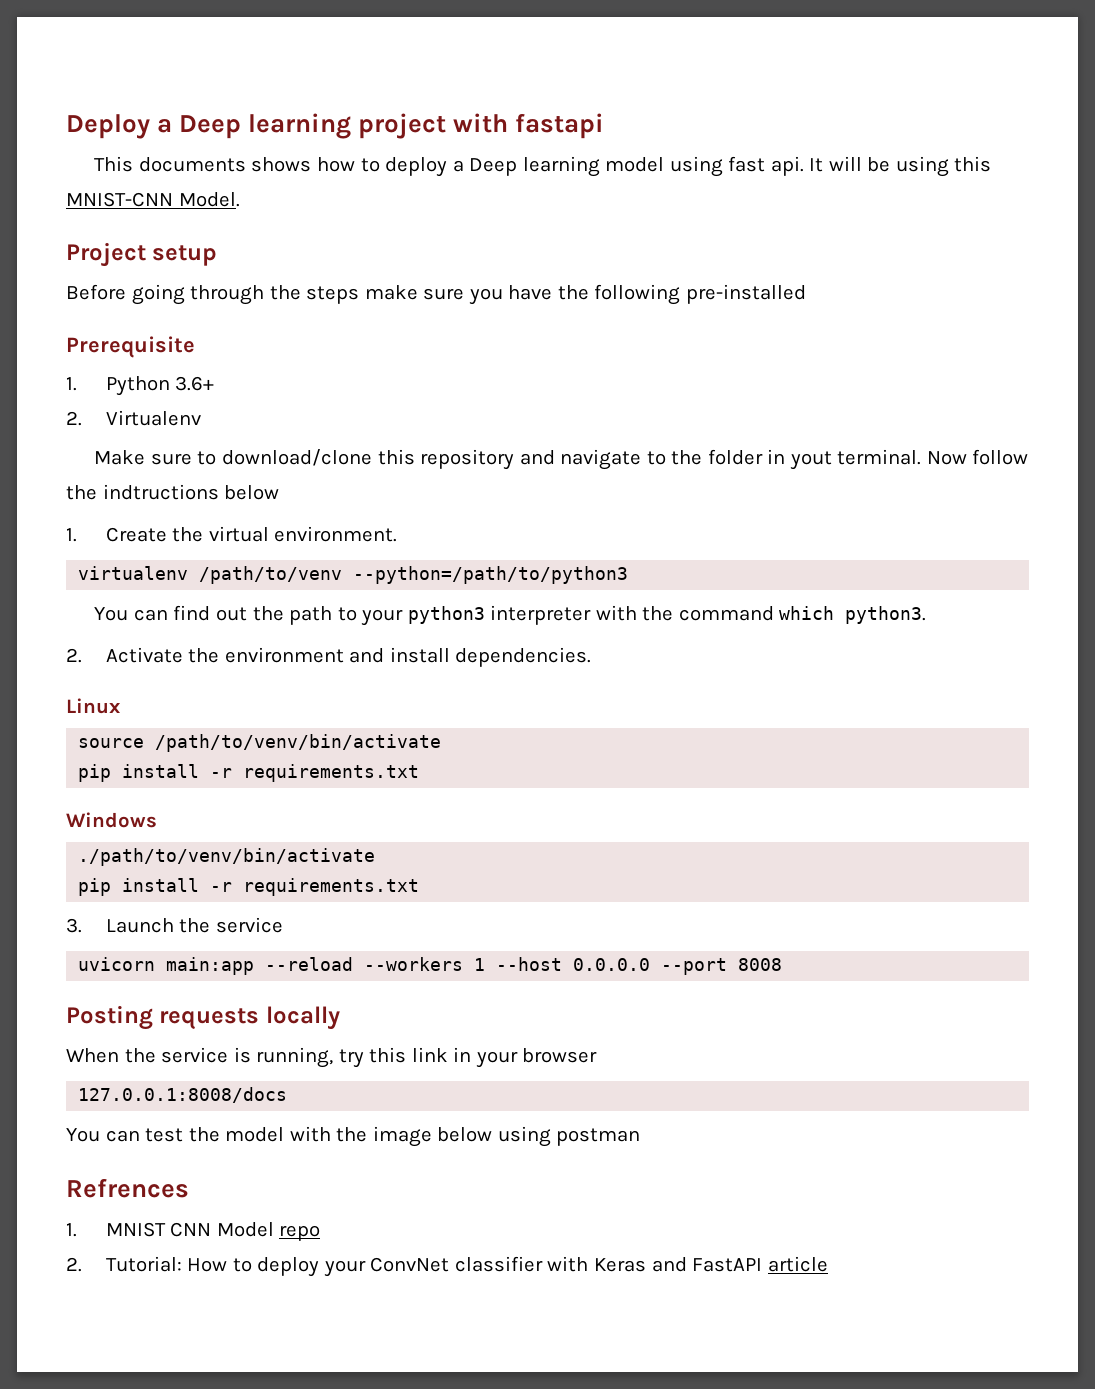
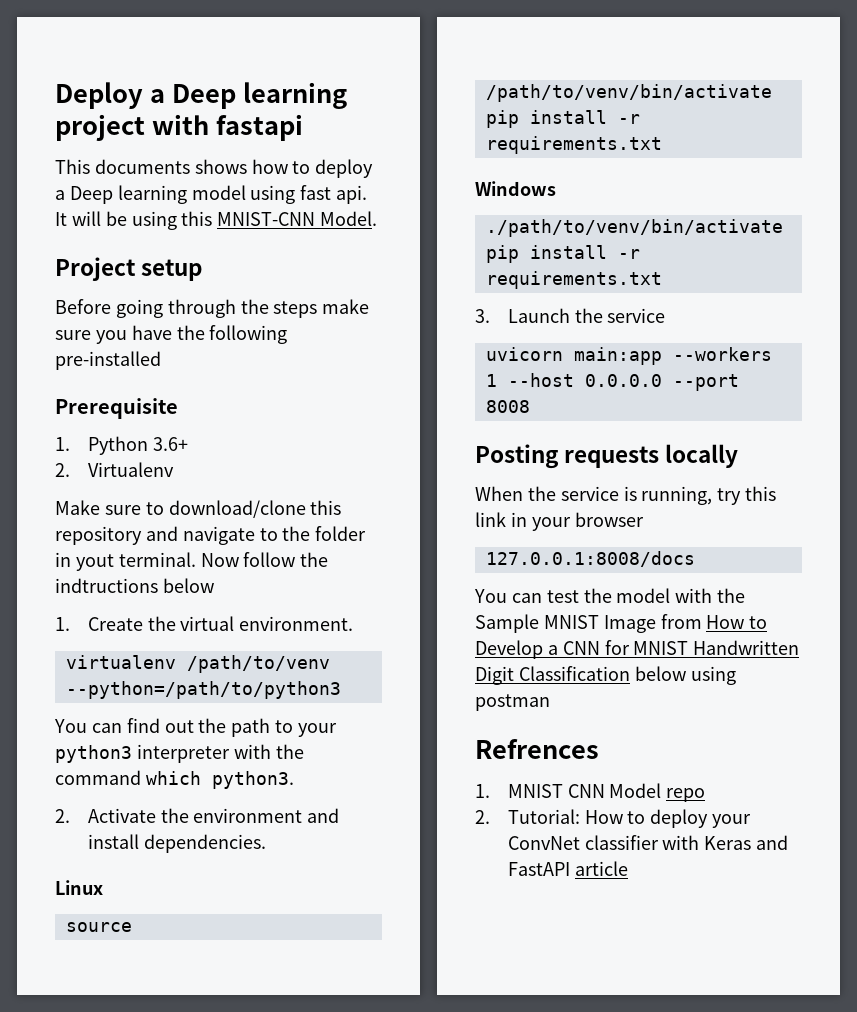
- uvicorn main:app --reload --workers 1 --host 0.0.0.0 --port 8008
+ uvicorn main:app --workers 1 --host 0.0.0.0 --port 8008
- You can test the model with the image below using postman
+ You can test the model with the Sample MNIST Image from How to Develop a CNN for MNIST Handwritten Digit Classification below using postman

